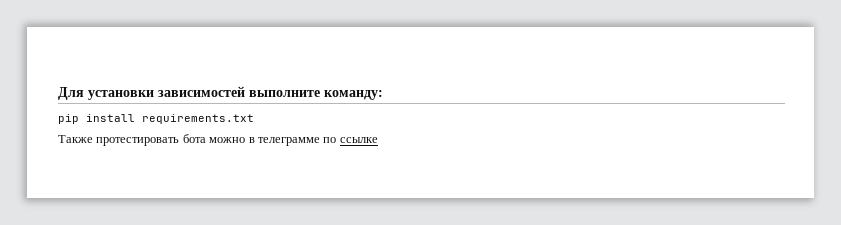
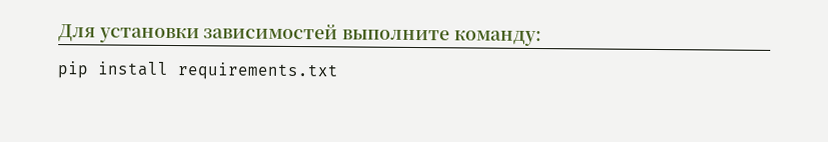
- Также протестировать бота можно в телеграмме по ссылке

